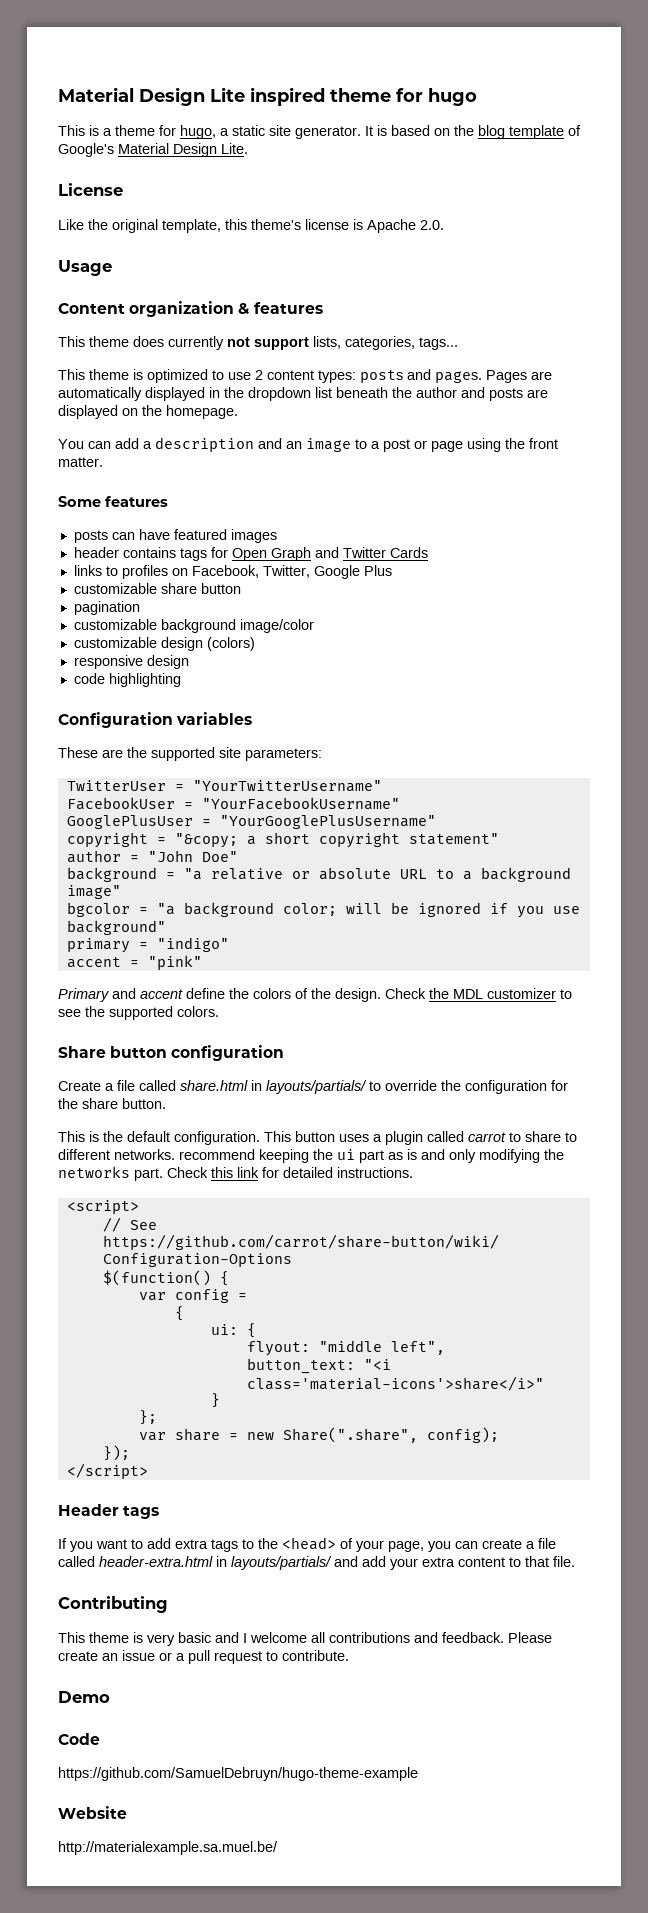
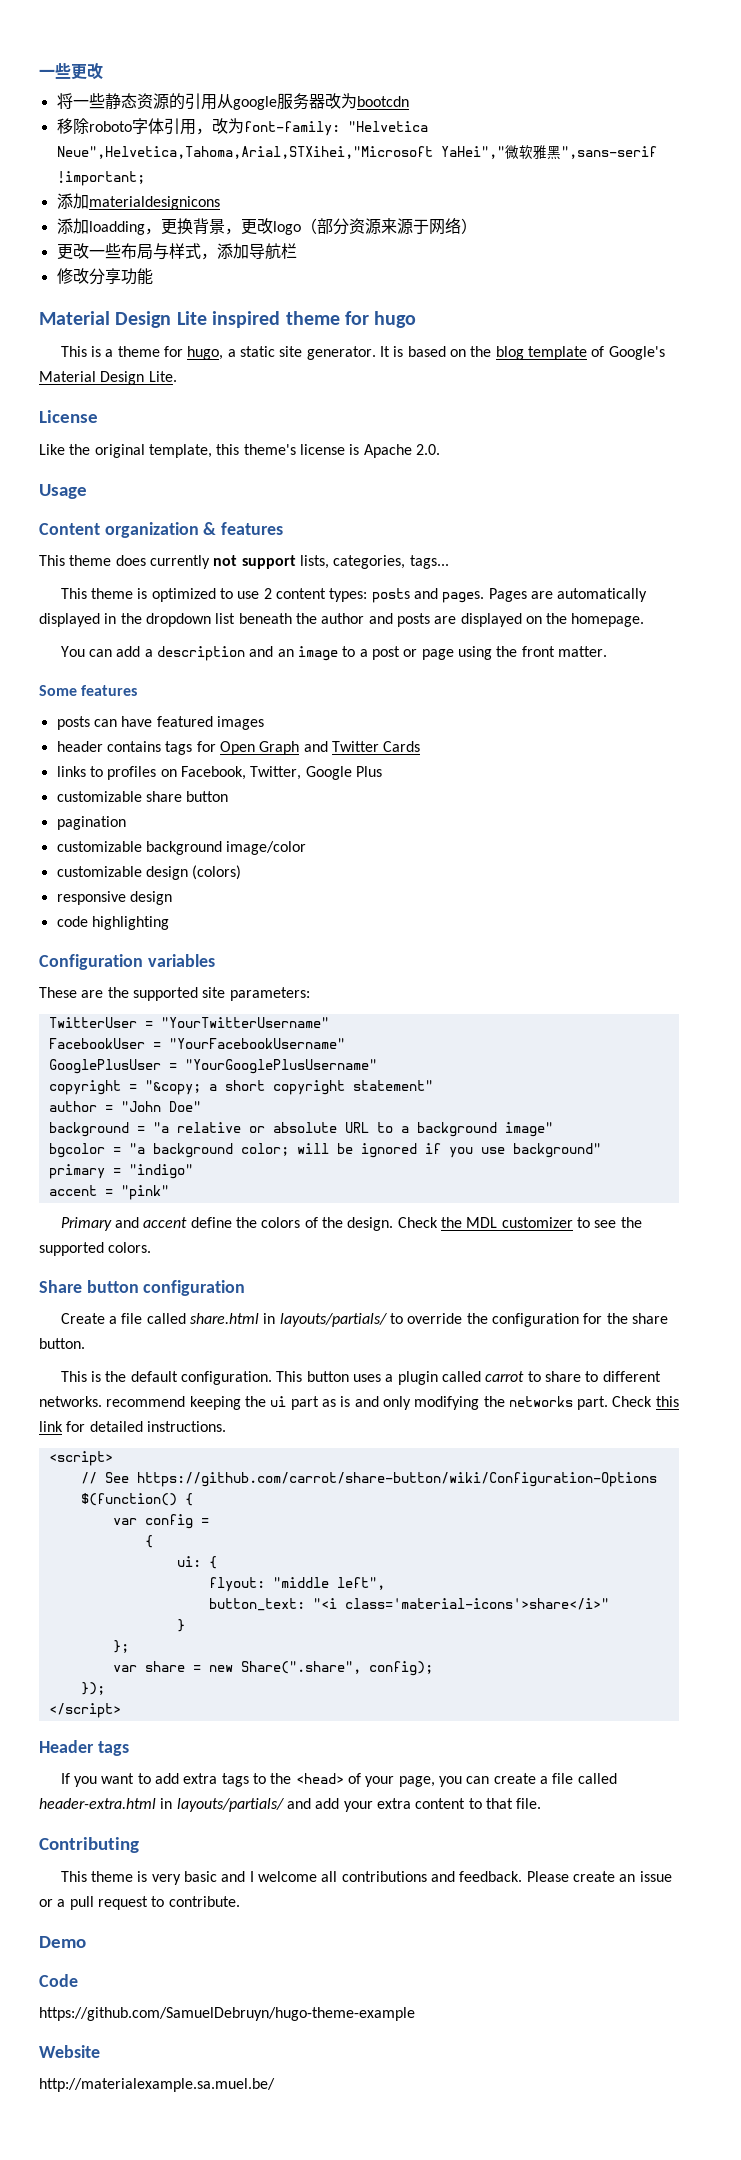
+ 一些更改
+ 将一些静态资源的引用从google服务器改为bootcdn
+ 移除roboto字体引用，改为font-family: "Helvetica Neue",Helvetica,Tahoma,Arial,STXihei,"Microsoft YaHei","微软雅黑",sans-serif !important;
+ 添加materialdesignicons
+ 添加loadding，更换背景，更改logo（部分资源来源于网络）
+ 更改一些布局与样式，添加导航栏
+ 修改分享功能

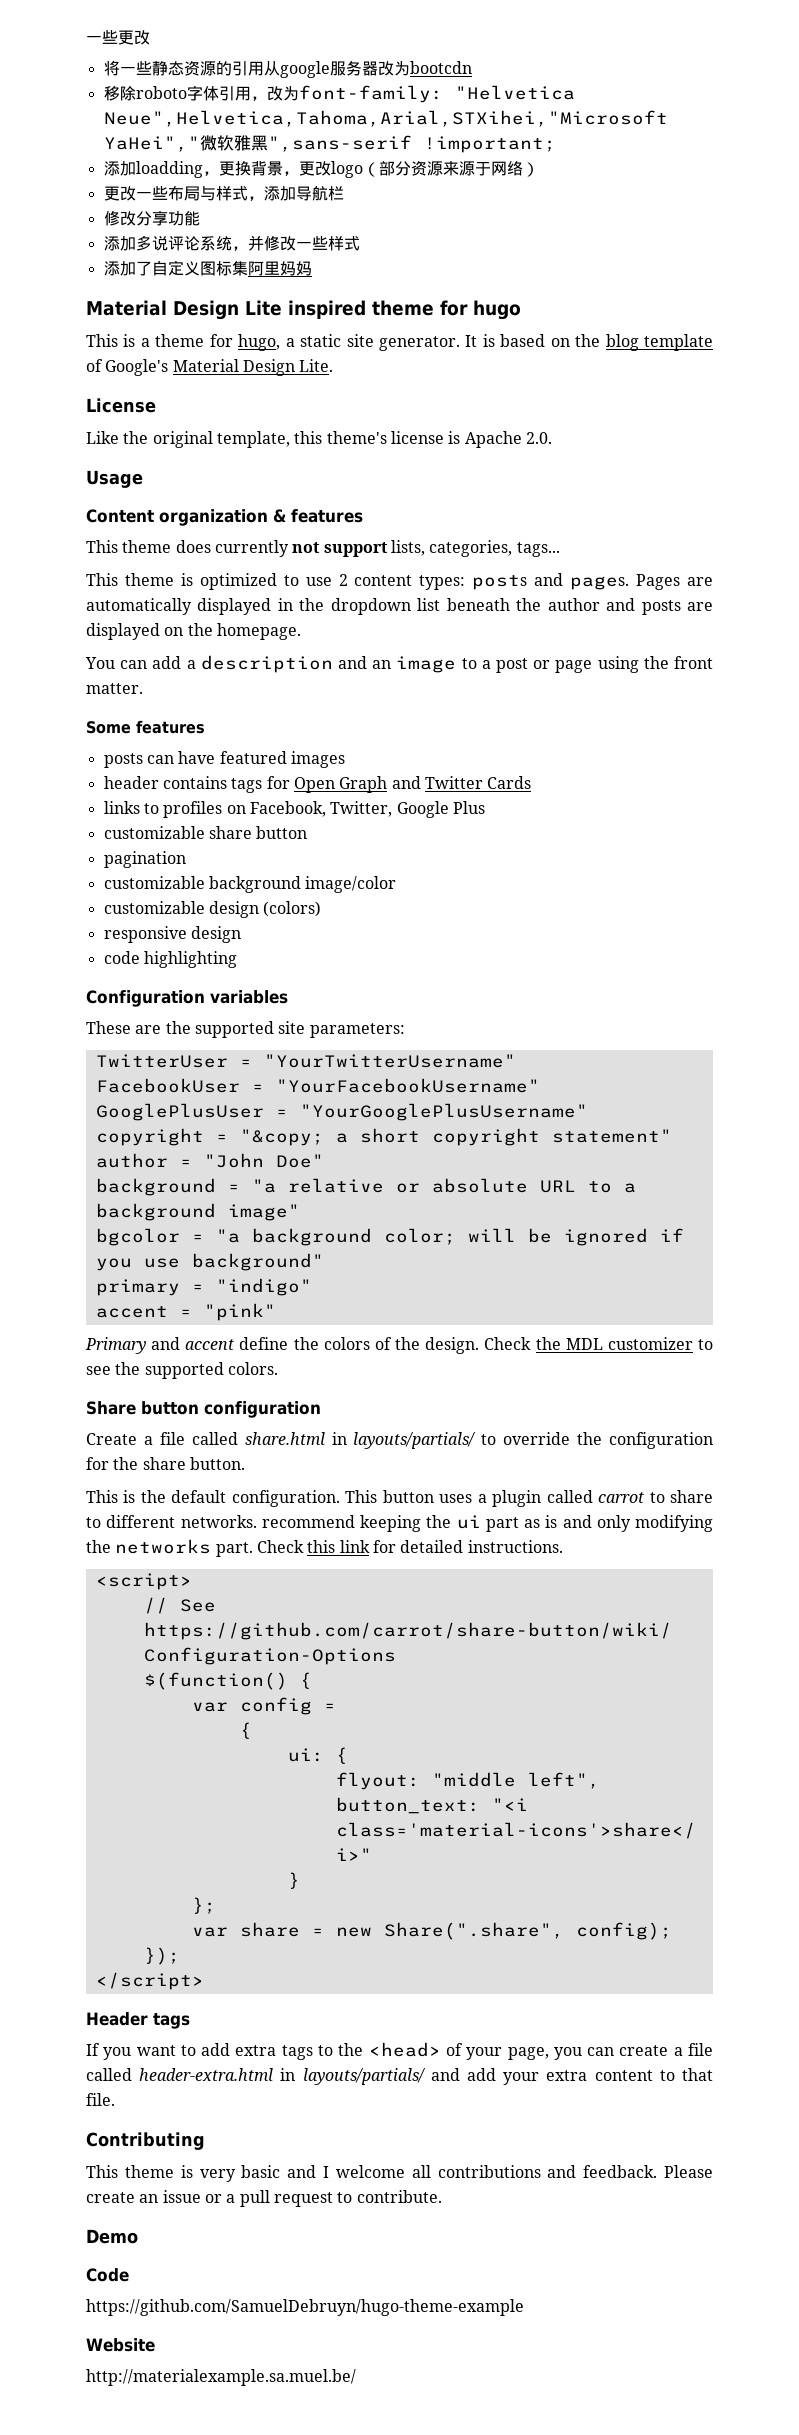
- 添加materialdesignicons
+ 添加多说评论系统，并修改一些样式
+ 添加了自定义图标集阿里妈妈

